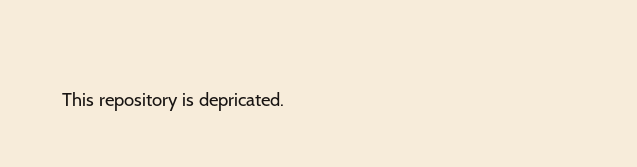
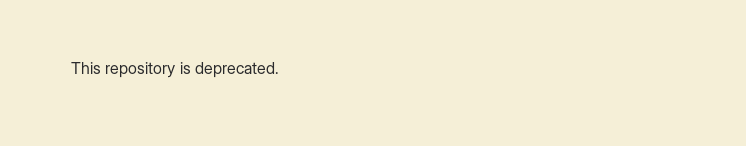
- This repository is depricated.
+ This repository is deprecated.

